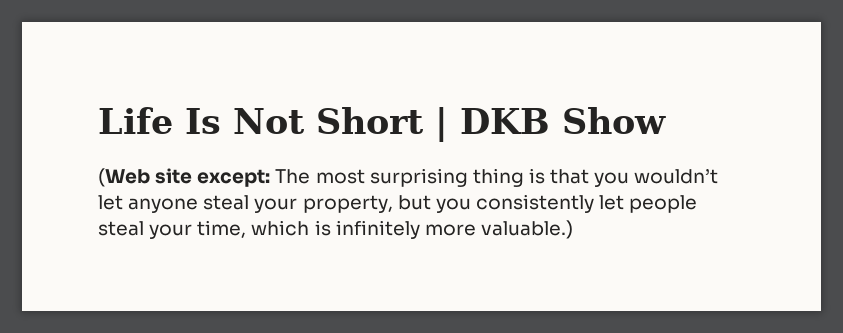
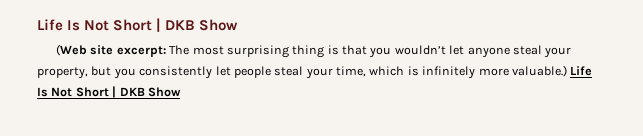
- (Web site except: The most surprising thing is that you wouldn’t let anyone steal your property, but you consistently let people steal your time, which is infinitely more valuable.)
+ (Web site excerpt: The most surprising thing is that you wouldn’t let anyone steal your property, but you consistently let people steal your time, which is infinitely more valuable.) Life Is Not Short | DKB Show

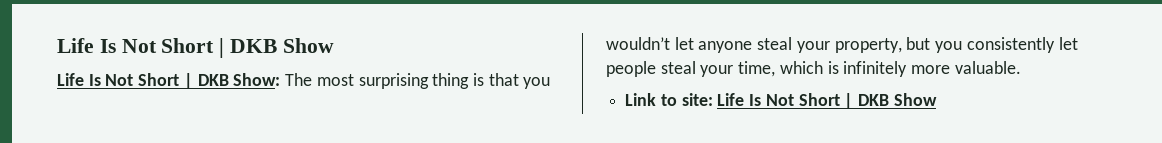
- (Web site excerpt: The most surprising thing is that you wouldn’t let anyone steal your property, but you consistently let people steal your time, which is infinitely more valuable.) Life Is Not Short | DKB Show
+ Life Is Not Short | DKB Show: The most surprising thing is that you wouldn’t let anyone steal your property, but you consistently let people steal your time, which is infinitely more valuable.
+ Link to site: Life Is Not Short | DKB Show

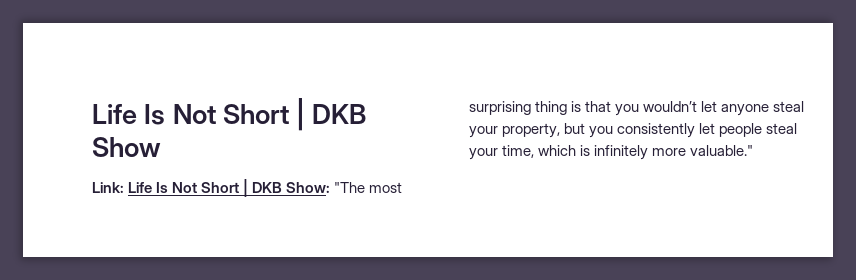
- Life Is Not Short | DKB Show: The most surprising thing is that you wouldn’t let anyone steal your property, but you consistently let people steal your time, which is infinitely more valuable.
- Link to site: Life Is Not Short | DKB Show
+ Link: Life Is Not Short | DKB Show: "The most surprising thing is that you wouldn’t let anyone steal your property, but you consistently let people steal your time, which is infinitely more valuable."

